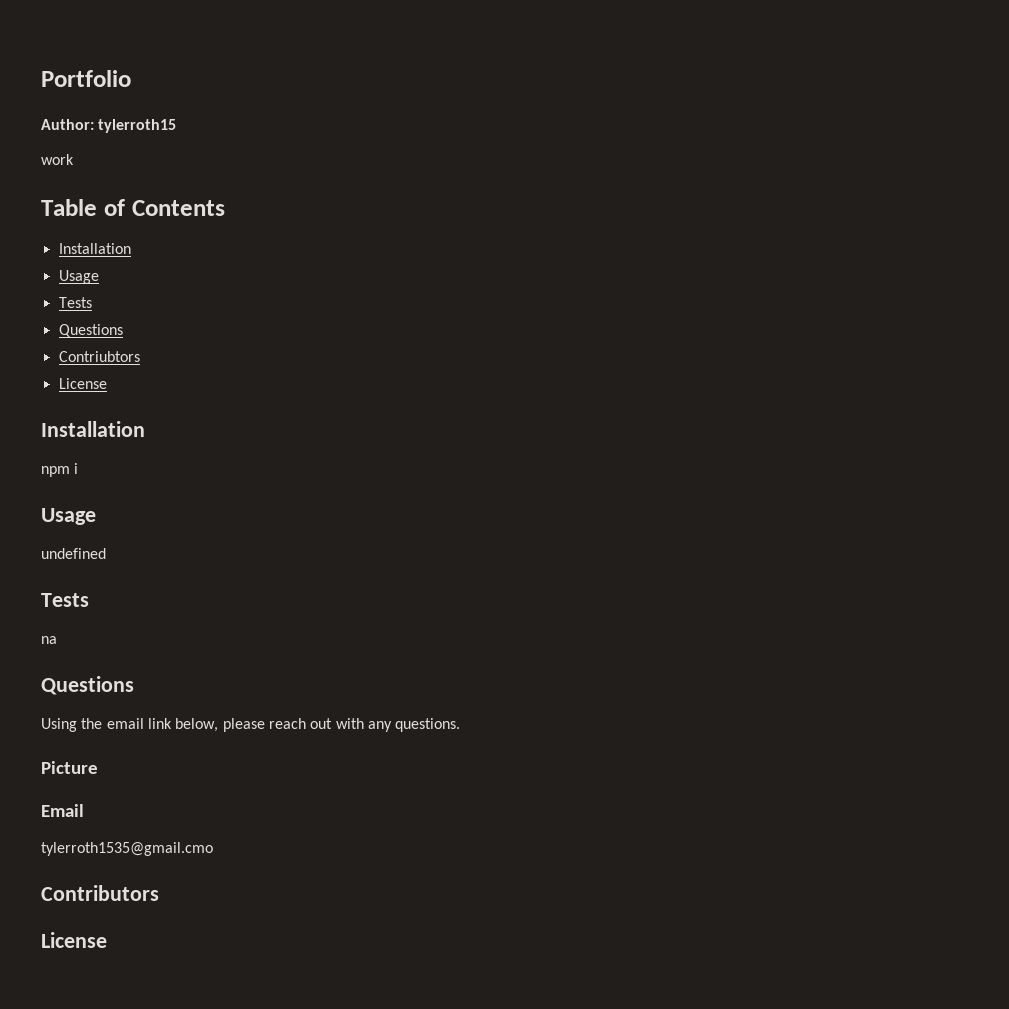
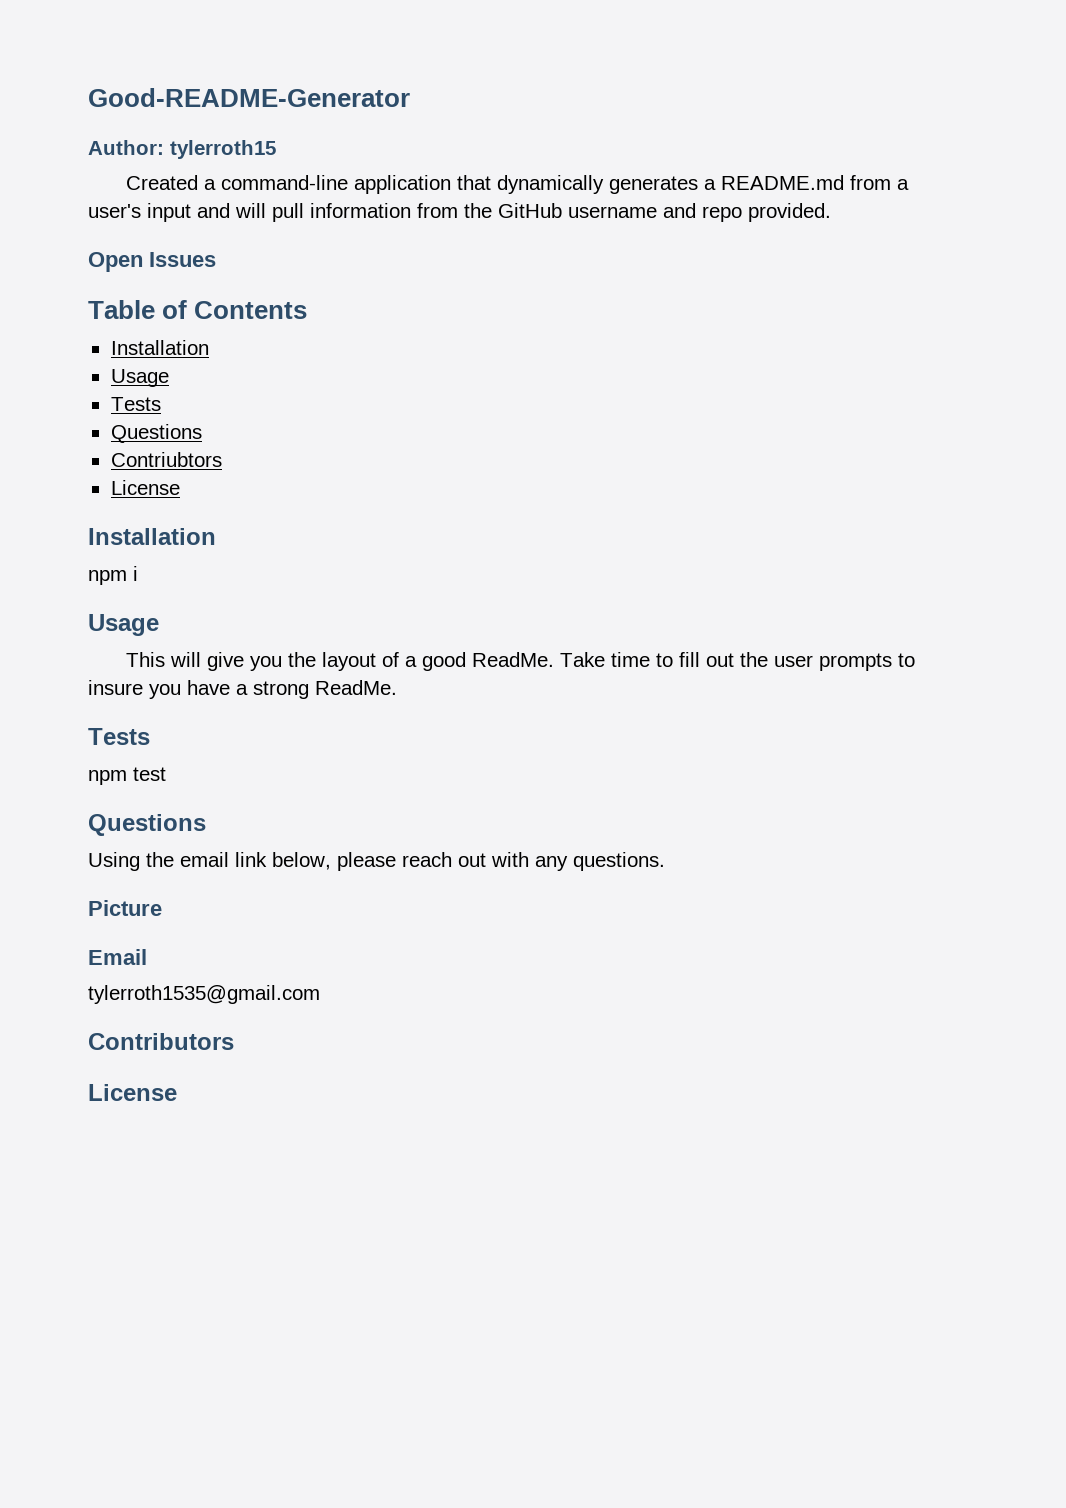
- Portfolio
+ Good-README-Generator
- work
+ Created a command-line application that dynamically generates a README.md from a user's input and will pull information from the GitHub username and repo provided.
+ Open Issues
- undefined
+ This will give you the layout of a good ReadMe. Take time to fill out the user prompts to insure you have a strong ReadMe.
  Tests
- na
+ npm test
- tylerroth1535@gmail.cmo
+ tylerroth1535@gmail.com

